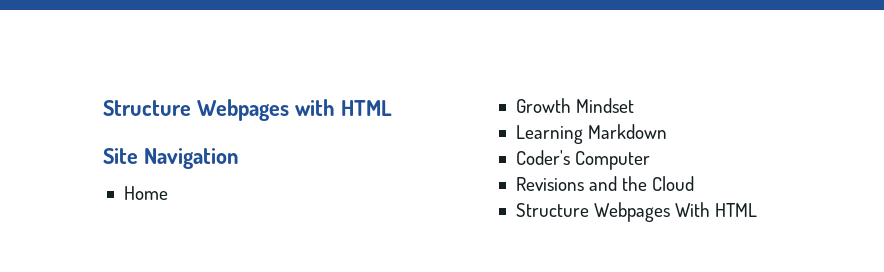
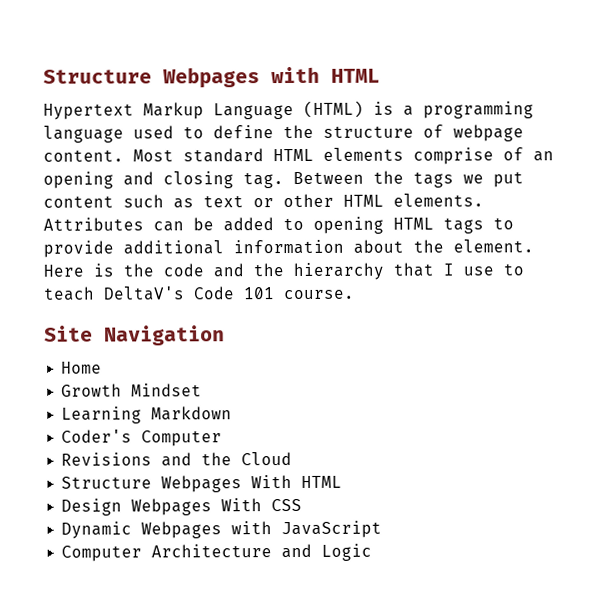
+ Hypertext Markup Language (HTML) is a programming language used to define the structure of webpage content. Most standard HTML elements comprise of an opening and closing tag. Between the tags we put content such as text or other HTML elements. Attributes can be added to opening HTML tags to provide additional information about the element. Here is the code and the hierarchy that I use to teach DeltaV's Code 101 course.
+ Design Webpages With CSS
+ Dynamic Webpages with JavaScript
+ Computer Architecture and Logic

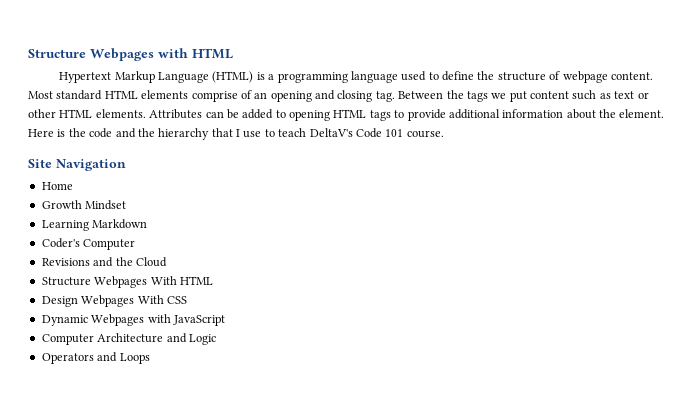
+ Operators and Loops

